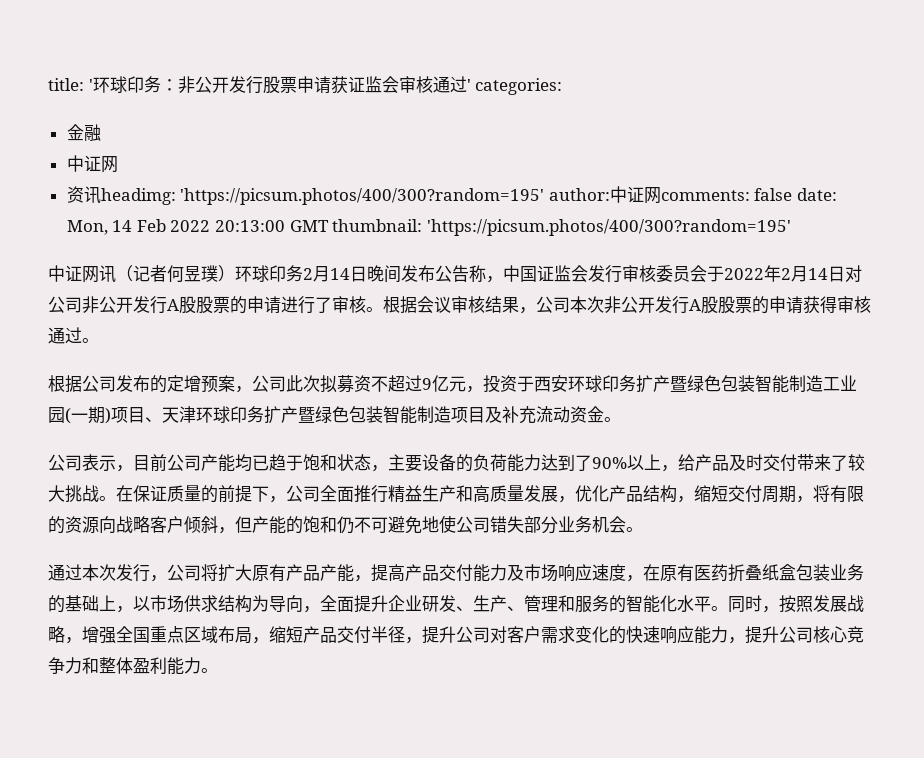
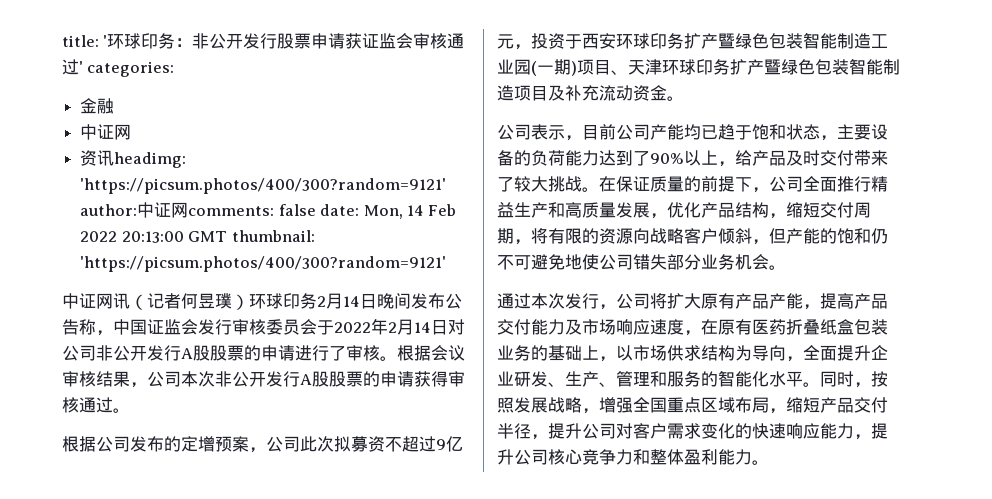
- 资讯headimg: 'https://picsum.photos/400/300?random=195' author:中证网comments: false date: Mon, 14 Feb 2022 20:13:00 GMT thumbnail: 'https://picsum.photos/400/300?random=195'
+ 资讯headimg: 'https://picsum.photos/400/300?random=9121' author:中证网comments: false date: Mon, 14 Feb 2022 20:13:00 GMT thumbnail: 'https://picsum.photos/400/300?random=9121'

